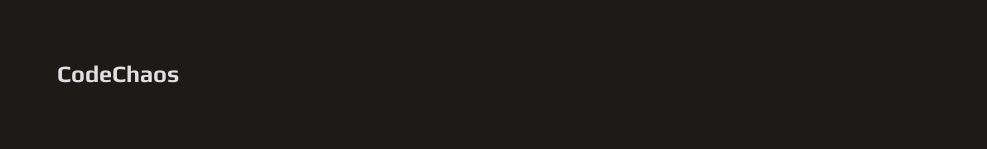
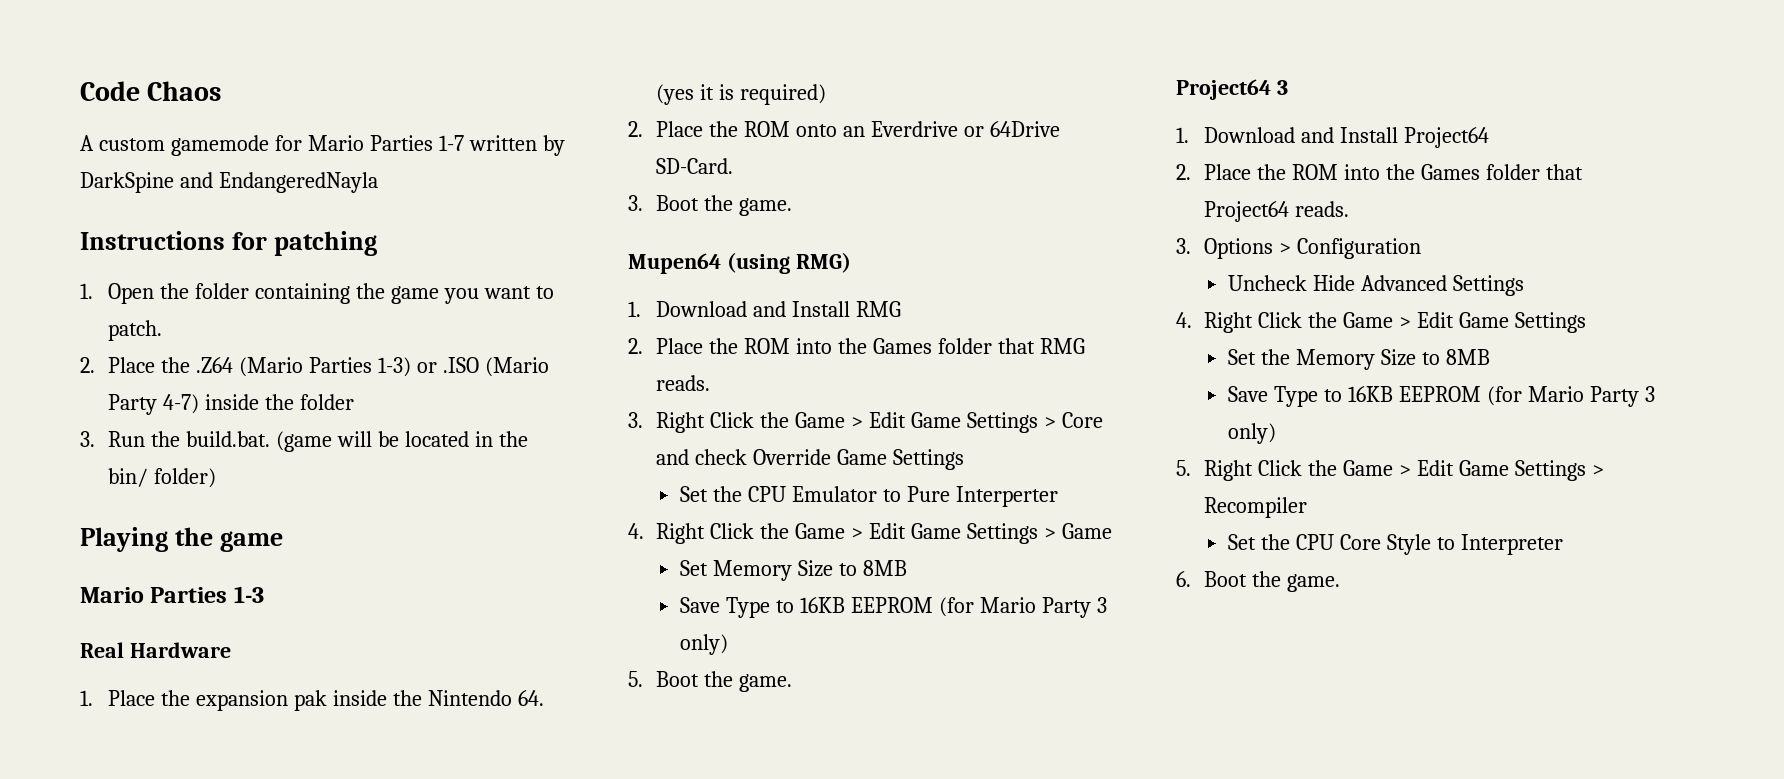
- CodeChaos
+ Code Chaos
+ A custom gamemode for Mario Parties 1-7 written by DarkSpine and EndangeredNayla
+ Instructions for patching
+ 1. Open the folder containing the game you want to patch.
+ 2. Place the .Z64 (Mario Parties 1-3) or .ISO (Mario Party 4-7) inside the folder
+ 3. Run the build.bat. (game will be located in the bin/ folder)
+ Playing the game
+ Mario Parties 1-3
+ Real Hardware
+ 1. Place the expansion pak inside the Nintendo 64. (yes it is required)
+ 2. Place the ROM onto an Everdrive or 64Drive SD-Card.
+ 3. Boot the game.
+ Mupen64 (using RMG)
+ 1. Download and Install RMG
+ 2. Place the ROM into the Games folder that RMG reads.
+ 3. Right Click the Game > Edit Game Settings > Core and check Override Game Settings
+ Set the CPU Emulator to Pure Interperter
+ 4. Right Click the Game > Edit Game Settings > Game
+ Set Memory Size to 8MB
+ Save Type to 16KB EEPROM (for Mario Party 3 only)
+ 5. Boot the game.
+ Project64 3
+ 1. Download and Install Project64
+ 2. Place the ROM into the Games folder that Project64 reads.
+ 3. Options > Configuration
+ Uncheck Hide Advanced Settings
+ 4. Right Click the Game > Edit Game Settings
+ Set the Memory Size to 8MB
+ Save Type to 16KB EEPROM (for Mario Party 3 only)
+ 5. Right Click the Game > Edit Game Settings > Recompiler
+ Set the CPU Core Style to Interpreter
+ 6. Boot the game.

